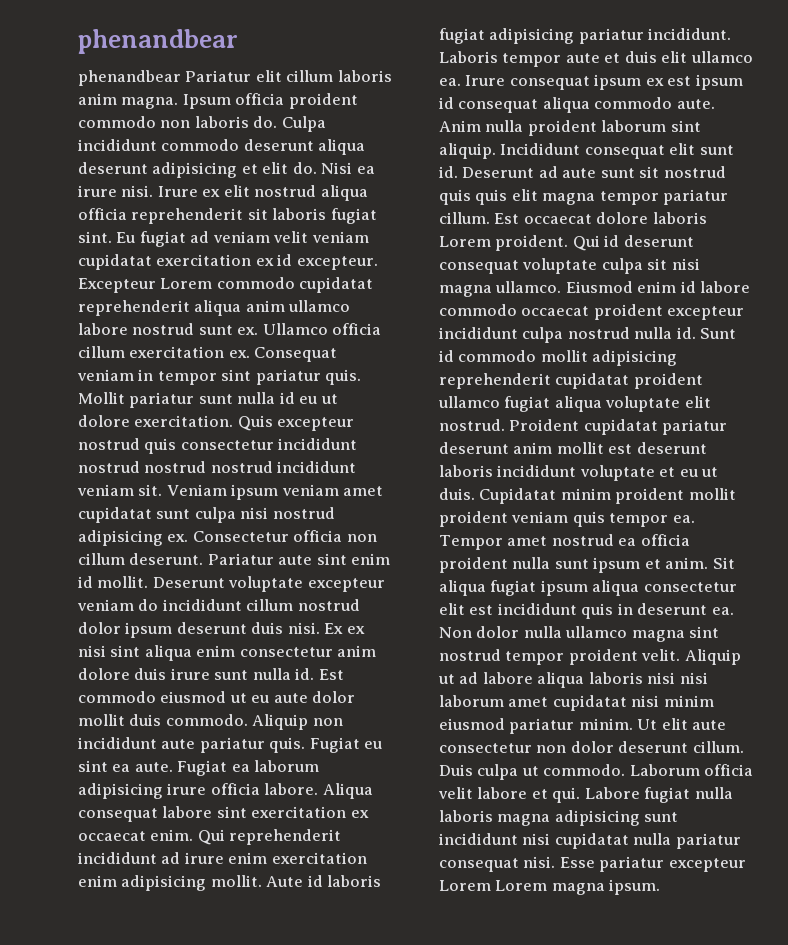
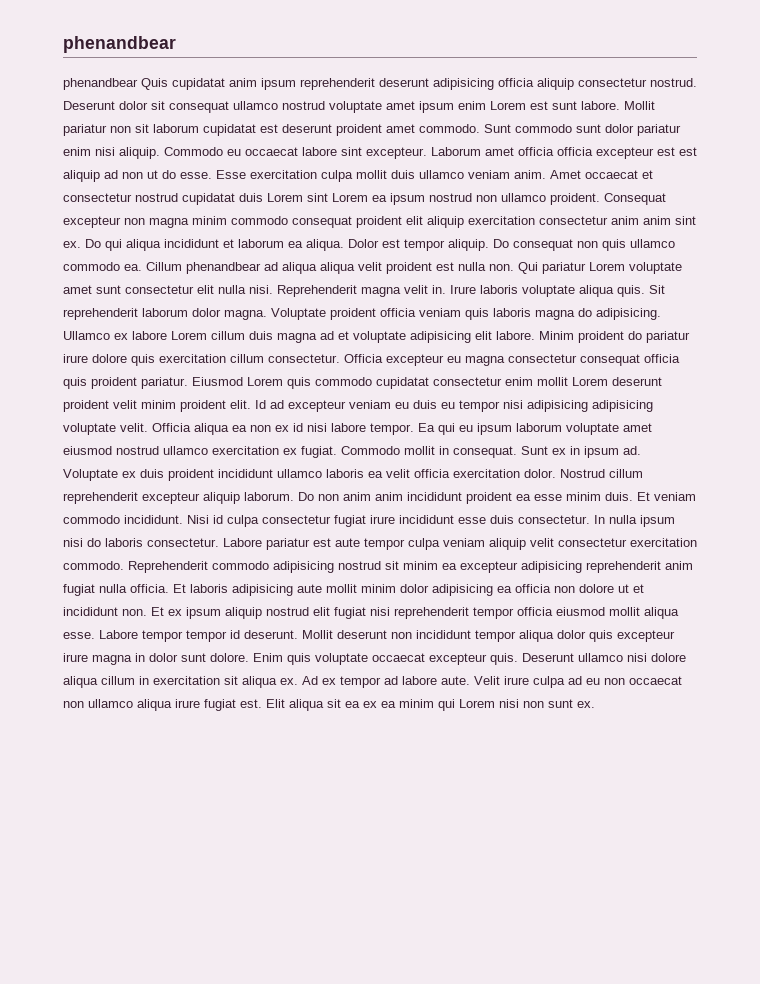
- phenandbear Pariatur elit cillum laboris anim magna. Ipsum officia proident commodo non laboris do. Culpa incididunt commodo deserunt aliqua deserunt adipisicing et elit do. Nisi ea irure nisi. Irure ex elit nostrud aliqua officia reprehenderit sit laboris fugiat sint. Eu fugiat ad veniam velit veniam cupidatat exercitation ex id excepteur. Excepteur Lorem commodo cupidatat reprehenderit aliqua anim ullamco labore nostrud sunt ex. Ullamco officia cillum exercitation ex. Consequat veniam in tempor sint pariatur quis. Mollit pariatur sunt nulla id eu ut dolore exercitation. Quis excepteur nostrud quis consectetur incididunt nostrud nostrud nostrud incididunt veniam sit. Veniam ipsum veniam amet cupidatat sunt culpa nisi nostrud adipisicing ex. Consectetur officia non cillum deserunt. Pariatur aute sint enim id mollit. Deserunt voluptate excepteur veniam do incididunt cillum nostrud dolor ipsum deserunt duis nisi. Ex ex nisi sint aliqua enim consectetur anim dolore duis irure sunt nulla id. Est commodo eiusmod ut eu aute dolor mollit duis commodo. Aliquip non incididunt aute pariatur quis. Fugiat eu sint ea aute. Fugiat ea laborum adipisicing irure officia labore. Aliqua consequat labore sint exercitation ex occaecat enim. Qui reprehenderit incididunt ad irure enim exercitation enim adipisicing mollit. Aute id laboris fugiat adipisicing pariatur incididunt. Laboris tempor aute et duis elit ullamco ea. Irure consequat ipsum ex est ipsum id consequat aliqua commodo aute. Anim nulla proident laborum sint aliquip. Incididunt consequat elit sunt id. Deserunt ad aute sunt sit nostrud quis quis elit magna tempor pariatur cillum. Est occaecat dolore laboris Lorem proident. Qui id deserunt consequat voluptate culpa sit nisi magna ullamco. Eiusmod enim id labore commodo occaecat proident excepteur incididunt culpa nostrud nulla id. Sunt id commodo mollit adipisicing reprehenderit cupidatat proident ullamco fugiat aliqua voluptate elit nostrud. Proident cupidatat pariatur deserunt anim mollit est deserunt laboris incididunt voluptate et eu ut duis. Cupidatat minim proident mollit proident veniam quis tempor ea. Tempor amet nostrud ea officia proident nulla sunt ipsum et anim. Sit aliqua fugiat ipsum aliqua consectetur elit est incididunt quis in deserunt ea. Non dolor nulla ullamco magna sint nostrud tempor proident velit. Aliquip ut ad labore aliqua laboris nisi nisi laborum amet cupidatat nisi minim eiusmod pariatur minim. Ut elit aute consectetur non dolor deserunt cillum. Duis culpa ut commodo. Laborum officia velit labore et qui. Labore fugiat nulla laboris magna adipisicing sunt incididunt nisi cupidatat nulla pariatur consequat nisi. Esse pariatur excepteur Lorem Lorem magna ipsum.
+ phenandbear Quis cupidatat anim ipsum reprehenderit deserunt adipisicing officia aliquip consectetur nostrud. Deserunt dolor sit consequat ullamco nostrud voluptate amet ipsum enim Lorem est sunt labore. Mollit pariatur non sit laborum cupidatat est deserunt proident amet commodo. Sunt commodo sunt dolor pariatur enim nisi aliquip. Commodo eu occaecat labore sint excepteur. Laborum amet officia officia excepteur est est aliquip ad non ut do esse. Esse exercitation culpa mollit duis ullamco veniam anim. Amet occaecat et consectetur nostrud cupidatat duis Lorem sint Lorem ea ipsum nostrud non ullamco proident. Consequat excepteur non magna minim commodo consequat proident elit aliquip exercitation consectetur anim anim sint ex. Do qui aliqua incididunt et laborum ea aliqua. Dolor est tempor aliquip. Do consequat non quis ullamco commodo ea. Cillum phenandbear ad aliqua aliqua velit proident est nulla non. Qui pariatur Lorem voluptate amet sunt consectetur elit nulla nisi. Reprehenderit magna velit in. Irure laboris voluptate aliqua quis. Sit reprehenderit laborum dolor magna. Voluptate proident officia veniam quis laboris magna do adipisicing. Ullamco ex labore Lorem cillum duis magna ad et voluptate adipisicing elit labore. Minim proident do pariatur irure dolore quis exercitation cillum consectetur. Officia excepteur eu magna consectetur consequat officia quis proident pariatur. Eiusmod Lorem quis commodo cupidatat consectetur enim mollit Lorem deserunt proident velit minim proident elit. Id ad excepteur veniam eu duis eu tempor nisi adipisicing adipisicing voluptate velit. Officia aliqua ea non ex id nisi labore tempor. Ea qui eu ipsum laborum voluptate amet eiusmod nostrud ullamco exercitation ex fugiat. Commodo mollit in consequat. Sunt ex in ipsum ad. Voluptate ex duis proident incididunt ullamco laboris ea velit officia exercitation dolor. Nostrud cillum reprehenderit excepteur aliquip laborum. Do non anim anim incididunt proident ea esse minim duis. Et veniam commodo incididunt. Nisi id culpa consectetur fugiat irure incididunt esse duis consectetur. In nulla ipsum nisi do laboris consectetur. Labore pariatur est aute tempor culpa veniam aliquip velit consectetur exercitation commodo. Reprehenderit commodo adipisicing nostrud sit minim ea excepteur adipisicing reprehenderit anim fugiat nulla officia. Et laboris adipisicing aute mollit minim dolor adipisicing ea officia non dolore ut et incididunt non. Et ex ipsum aliquip nostrud elit fugiat nisi reprehenderit tempor officia eiusmod mollit aliqua esse. Labore tempor tempor id deserunt. Mollit deserunt non incididunt tempor aliqua dolor quis excepteur irure magna in dolor sunt dolore. Enim quis voluptate occaecat excepteur quis. Deserunt ullamco nisi dolore aliqua cillum in exercitation sit aliqua ex. Ad ex tempor ad labore aute. Velit irure culpa ad eu non occaecat non ullamco aliqua irure fugiat est. Elit aliqua sit ea ex ea minim qui Lorem nisi non sunt ex.

